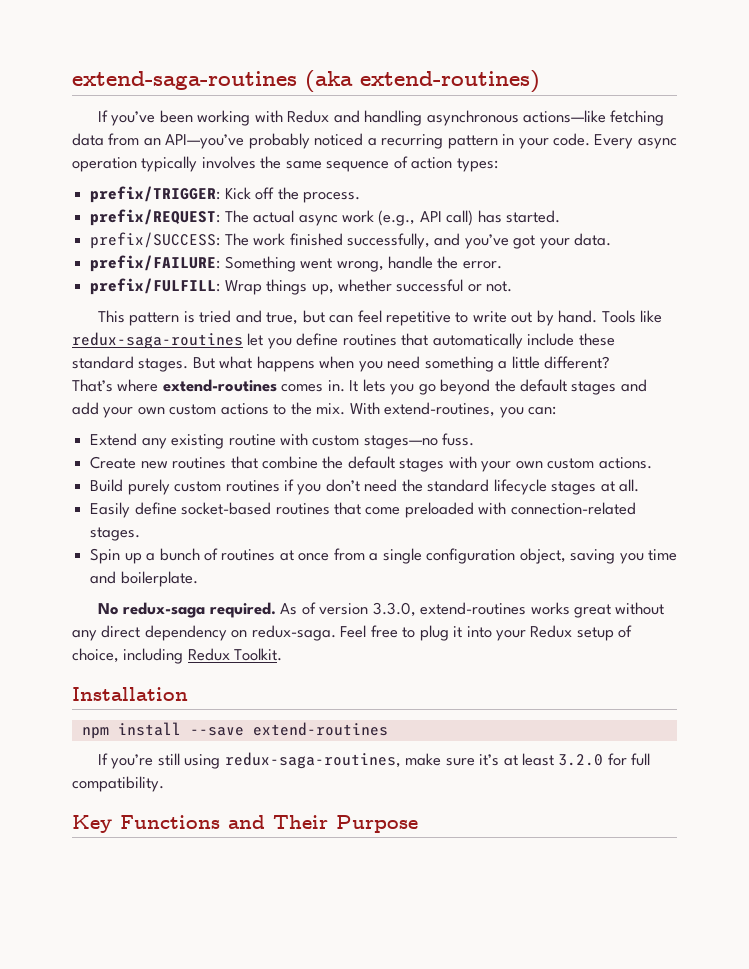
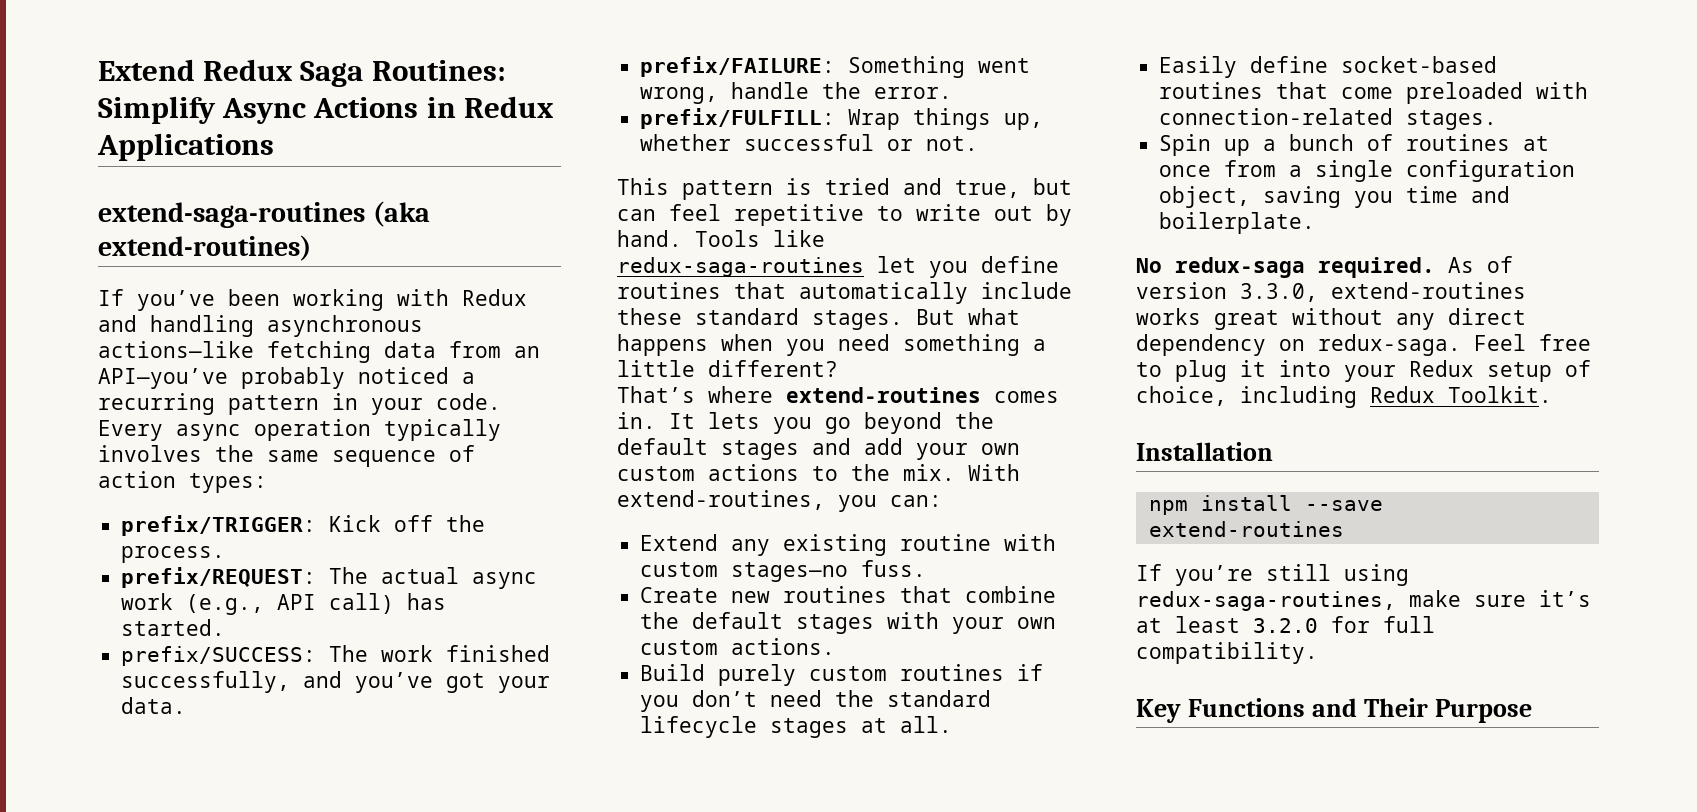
+ Extend Redux Saga Routines: Simplify Async Actions in Redux Applications

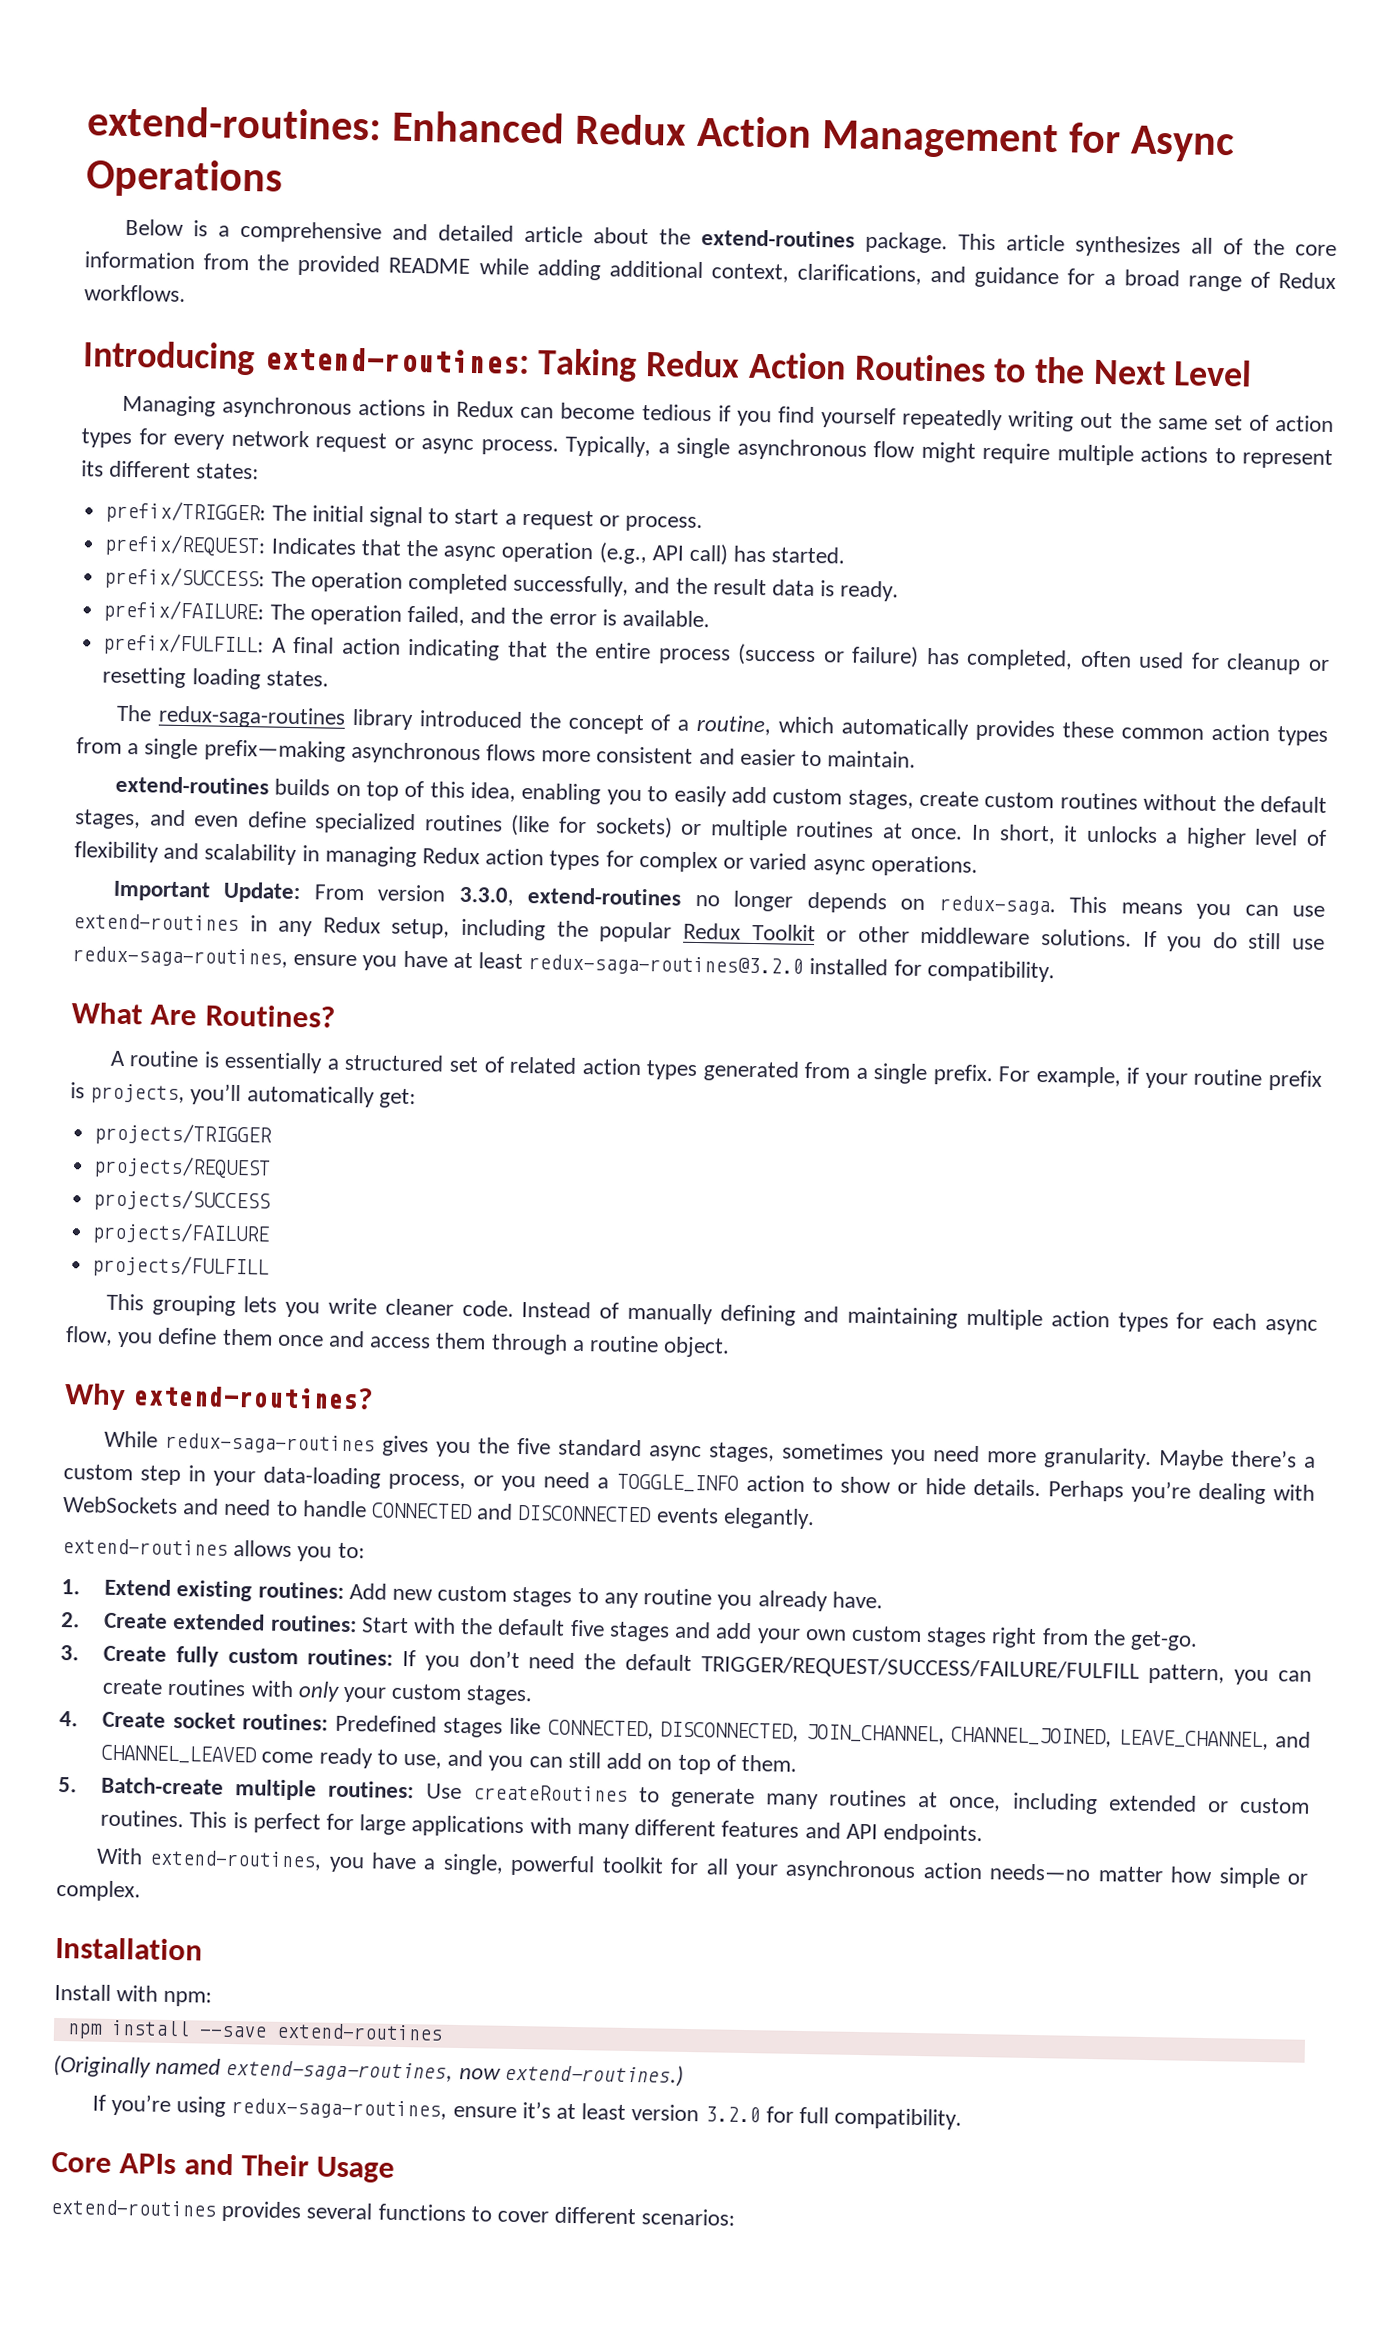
- Extend Redux Saga Routines: Simplify Async Actions in Redux Applications
- extend-saga-routines (aka extend-routines)
- If you’ve been working with Redux and handling asynchronous actions—like fetching data from an API—you’ve probably noticed a recurring pattern in your code. Every async operation typically involves the same sequence of action types:
- prefix/TRIGGER: Kick off the process.
- prefix/REQUEST: The actual async work (e.g., API call) has started.
+ extend-routines: Enhanced Redux Action Management for Async Operations
+ Below is a comprehensive and detailed article about the extend-routines package. This article synthesizes all of the core information from the provided README while adding additional context, clarifications, and guidance for a broad range of Redux workflows.
+ Introducing extend-routines: Taking Redux Action Routines to the Next Level
+ Managing asynchronous actions in Redux can become tedious if you find yourself repeatedly writing out the same set of action types for every network request or async process. Typically, a single asynchronous flow might require multiple actions to represent its different states:
+ prefix/TRIGGER: The initial signal to start a request or process.
+ prefix/REQUEST: Indicates that the async operation (e.g., API call) has started.
- prefix/SUCCESS: The work finished successfully, and you’ve got your data.
- prefix/FAILURE: Something went wrong, handle the error.
- prefix/FULFILL: Wrap things up, whether successful or not.
- This pattern is tried and true, but can feel repetitive to write out by hand. Tools like redux-saga-routines let you define routines that automatically include these standard stages. But what happens when you need something a little different?
- That’s where extend-routines comes in. It lets you go beyond the default stages and add your own custom actions to the mix. With extend-routines, you can:
- Extend any existing routine with custom stages—no fuss.
- Create new routines that combine the default stages with your own custom actions.
- Build purely custom routines if you don’t need the standard lifecycle stages at all.
- Easily define socket-based routines that come preloaded with connection-related stages.
- Spin up a bunch of routines at once from a single configuration object, saving you time and boilerplate.
- No redux-saga required. As of version 3.3.0, extend-routines works great without any direct dependency on redux-saga. Feel free to plug it into your Redux setup of choice, including Redux Toolkit.
+ prefix/SUCCESS: The operation completed successfully, and the result data is ready.
+ prefix/FAILURE: The operation failed, and the error is available.
+ prefix/FULFILL: A final action indicating that the entire process (success or failure) has completed, often used for cleanup or resetting loading states.
+ The redux-saga-routines library introduced the concept of a routine, which automatically provides these common action types from a single prefix—making asynchronous flows more consistent and easier to maintain.
+ extend-routines builds on top of this idea, enabling you to easily add custom stages, create custom routines without the default stages, and even define specialized routines (like for sockets) or multiple routines at once. In short, it unlocks a higher level of flexibility and scalability in managing Redux action types for complex or varied async operations.
+ Important Update: From version 3.3.0, extend-routines no longer depends on redux-saga. This means you can use extend-routines in any Redux setup, including the popular Redux Toolkit or other middleware solutions. If you do still use redux-saga-routines, ensure you have at least redux-saga-routines@3.2.0 installed for compatibility.
+ What Are Routines?
+ A routine is essentially a structured set of related action types generated from a single prefix. For example, if your routine prefix is projects, you’ll automatically get:
+ projects/TRIGGER
+ projects/REQUEST
+ projects/SUCCESS
+ projects/FAILURE
+ projects/FULFILL
+ This grouping lets you write cleaner code. Instead of manually defining and maintaining multiple action types for each async flow, you define them once and access them through a routine object.
+ Why extend-routines?
+ While redux-saga-routines gives you the five standard async stages, sometimes you need more granularity. Maybe there’s a custom step in your data-loading process, or you need a TOGGLE_INFO action to show or hide details. Perhaps you’re dealing with WebSockets and need to handle CONNECTED and DISCONNECTED events elegantly.
+ extend-routines allows you to:
+ 1. Extend existing routines: Add new custom stages to any routine you already have.
+ 2. Create extended routines: Start with the default five stages and add your own custom stages right from the get-go.
+ 3. Create fully custom routines: If you don’t need the default TRIGGER/REQUEST/SUCCESS/FAILURE/FULFILL pattern, you can create routines with only your custom stages.
+ 4. Create socket routines: Predefined stages like CONNECTED, DISCONNECTED, JOIN_CHANNEL, CHANNEL_JOINED, LEAVE_CHANNEL, and CHANNEL_LEAVED come ready to use, and you can still add on top of them.
+ 5. Batch-create multiple routines: Use createRoutines to generate many routines at once, including extended or custom routines. This is perfect for large applications with many different features and API endpoints.
+ With extend-routines, you have a single, powerful toolkit for all your asynchronous action needs—no matter how simple or complex.
  Installation
+ Install with npm:
+ (Originally named extend-saga-routines, now extend-routines.)
- If you’re still using redux-saga-routines, make sure it’s at least 3.2.0 for full compatibility.
+ If you’re using redux-saga-routines, ensure it’s at least version 3.2.0 for full compatibility.
- Key Functions and Their Purpose
+ Core APIs and Their Usage
+ extend-routines provides several functions to cover different scenarios:

